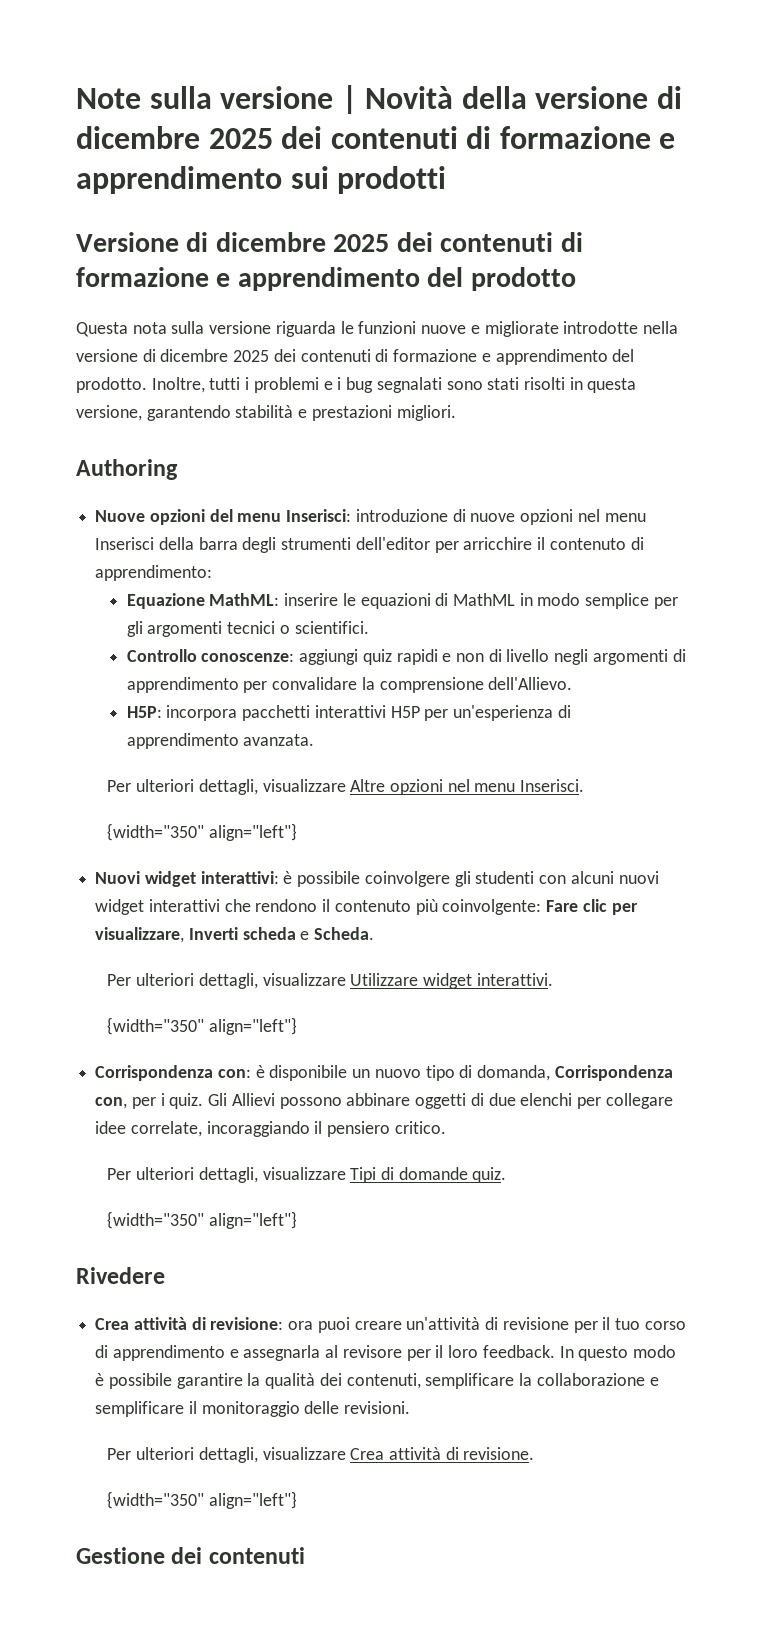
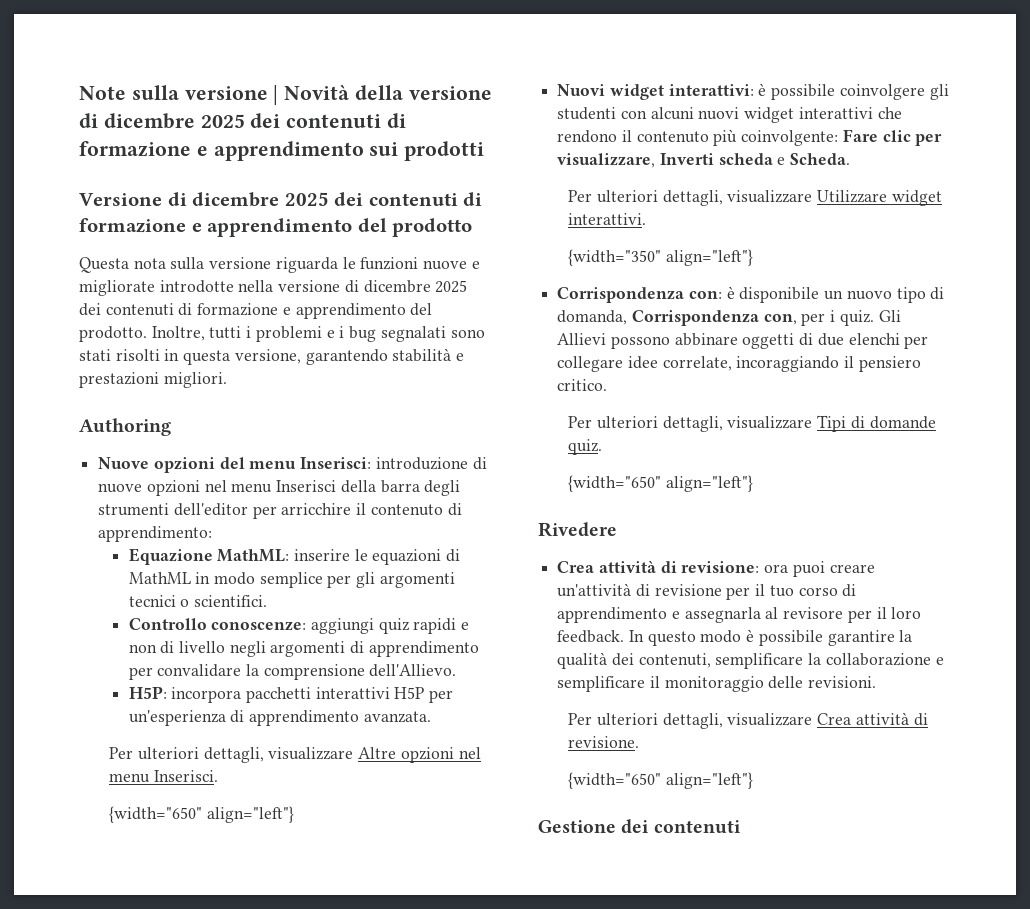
  Per ulteriori dettagli, visualizzare Altre opzioni nel menu Inserisci.
- {width="350" align="left"}
+ {width="650" align="left"}
  Per ulteriori dettagli, visualizzare Tipi di domande quiz.
- {width="350" align="left"}
+ {width="650" align="left"}
  Per ulteriori dettagli, visualizzare Crea attività di revisione.
- {width="350" align="left"}
+ {width="650" align="left"}

